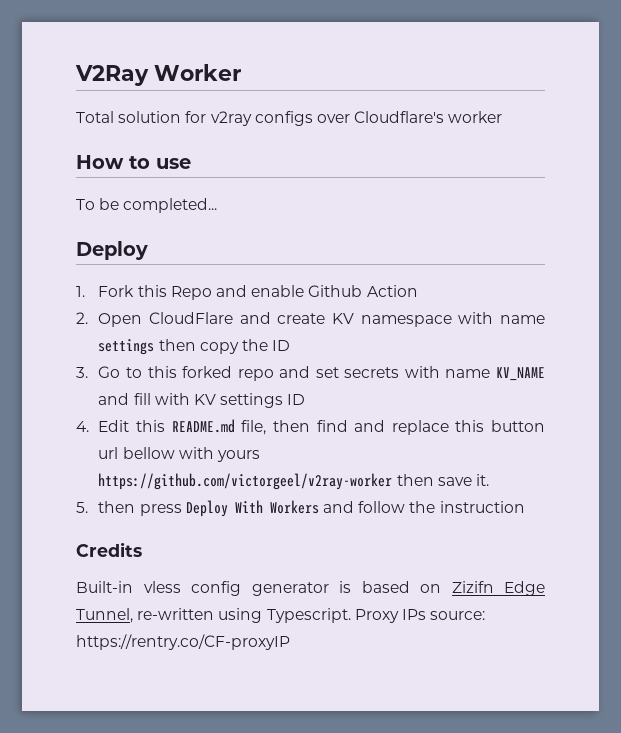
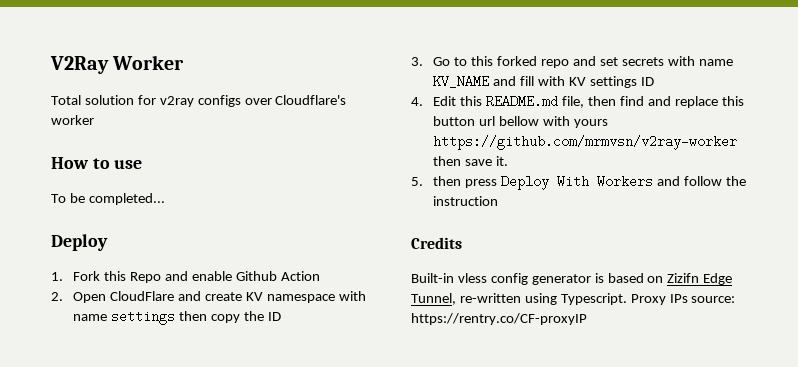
- 4. Edit this README.md file, then find and replace this button url bellow with yours https://github.com/victorgeel/v2ray-worker then save it.
+ 4. Edit this README.md file, then find and replace this button url bellow with yours https://github.com/mrmvsn/v2ray-worker then save it.

